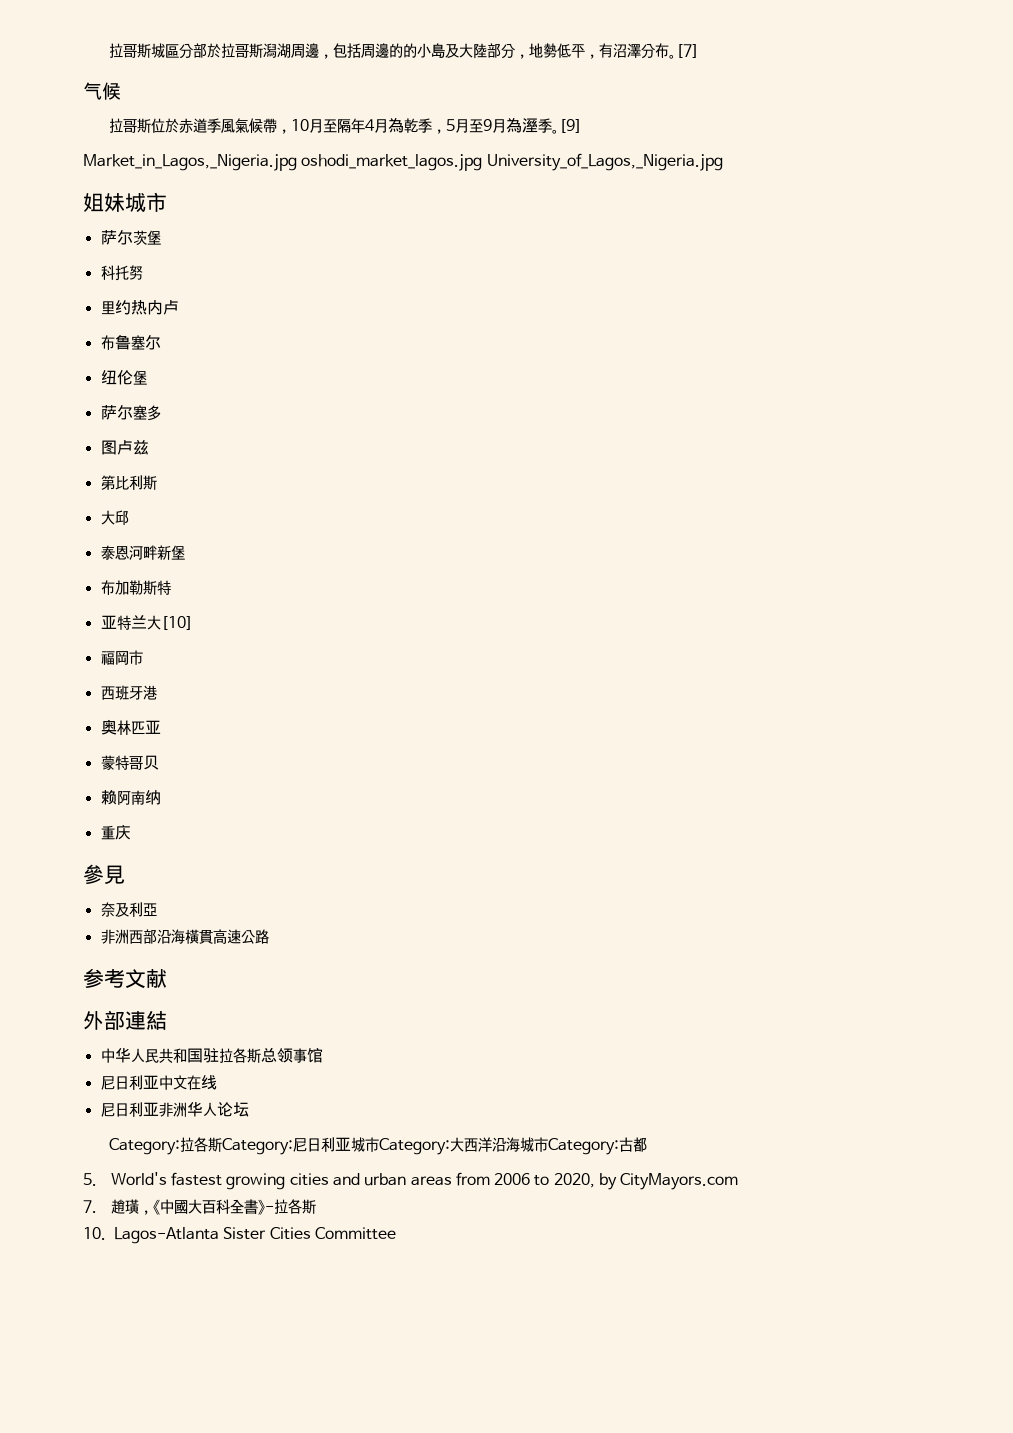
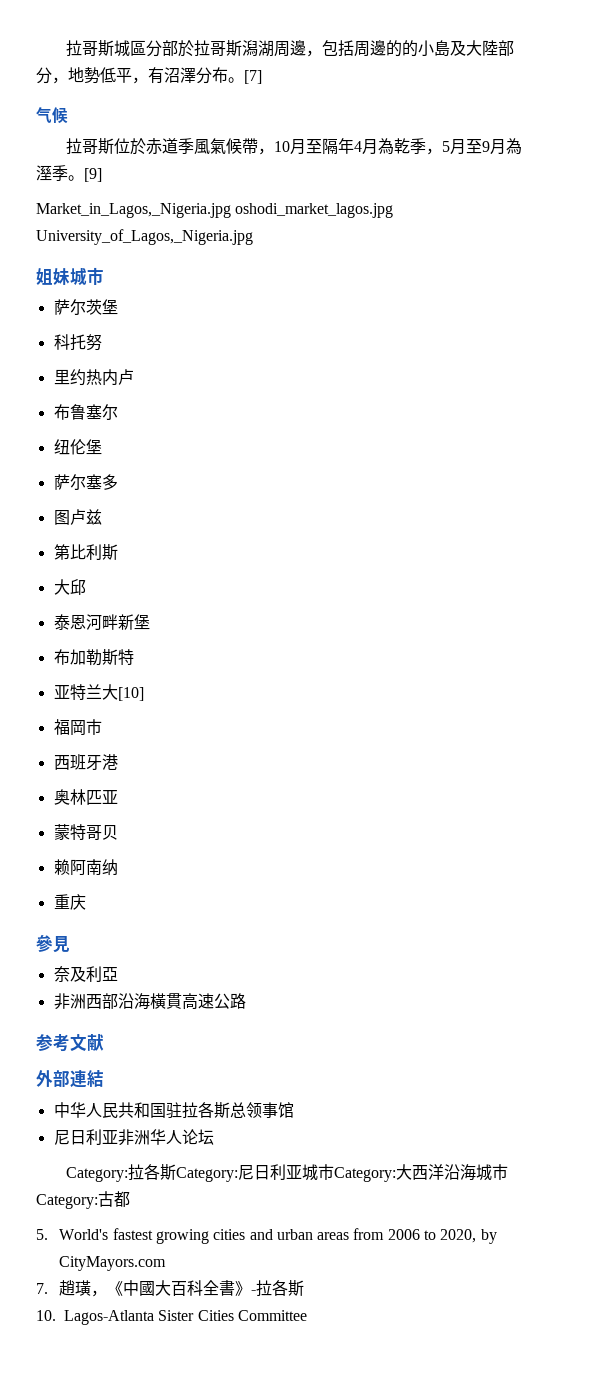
- 尼日利亚中文在线

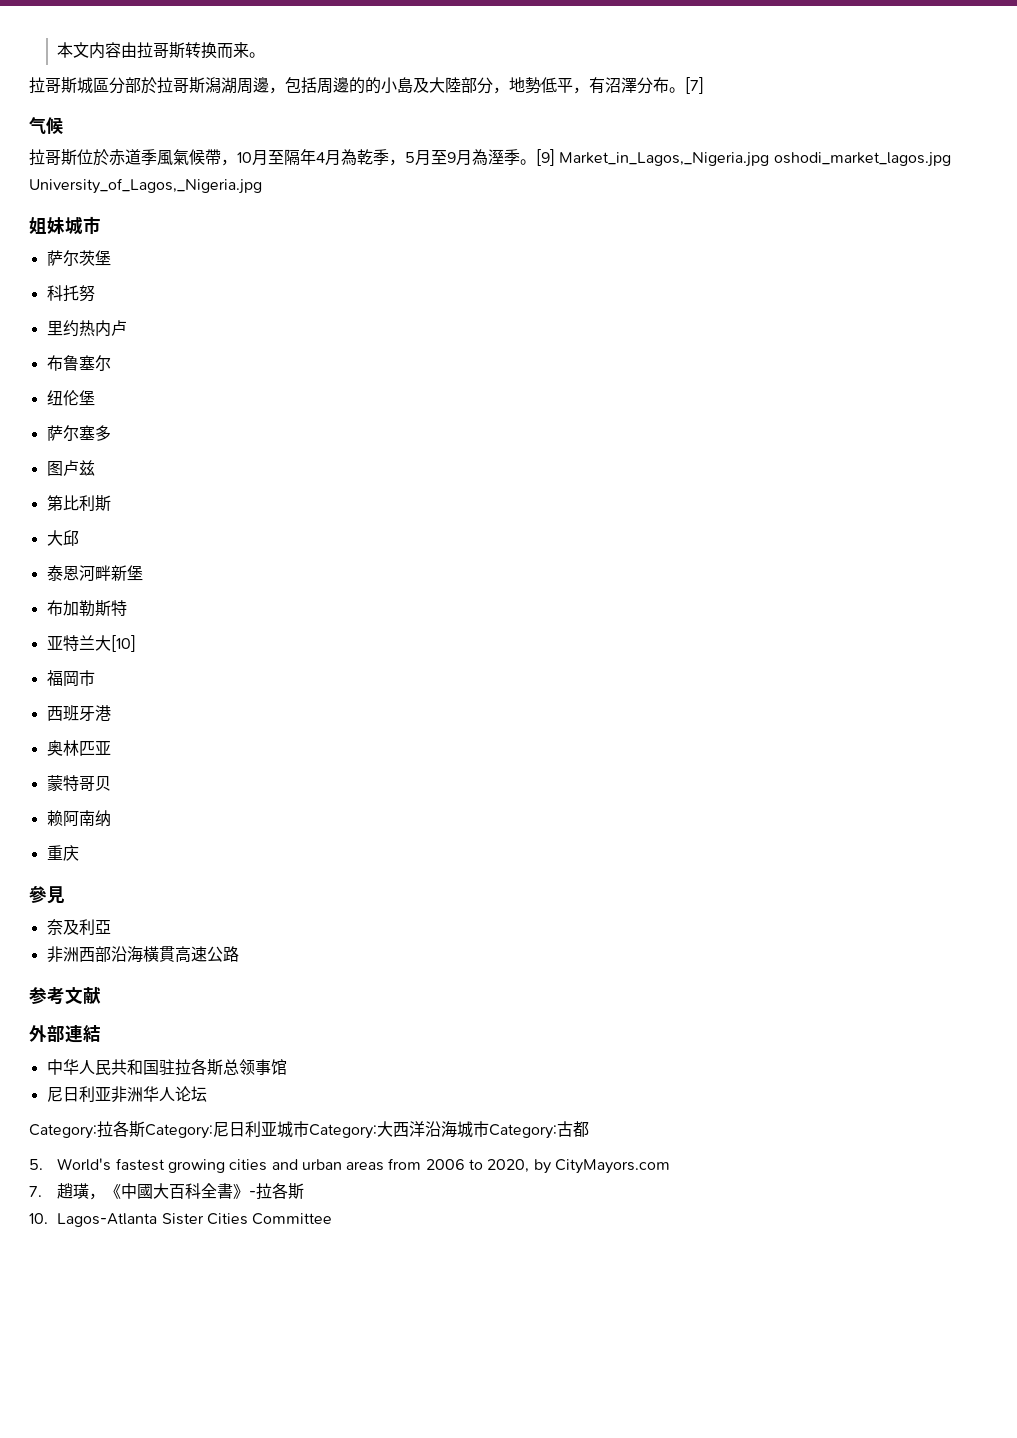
+ 本文内容由拉哥斯转换而来。
- [9]
- Market_in_Lagos,_Nigeria.jpg oshodi_market_lagos.jpg University_of_Lagos,_Nigeria.jpg
+ [9] Market_in_Lagos,_Nigeria.jpg oshodi_market_lagos.jpg University_of_Lagos,_Nigeria.jpg

